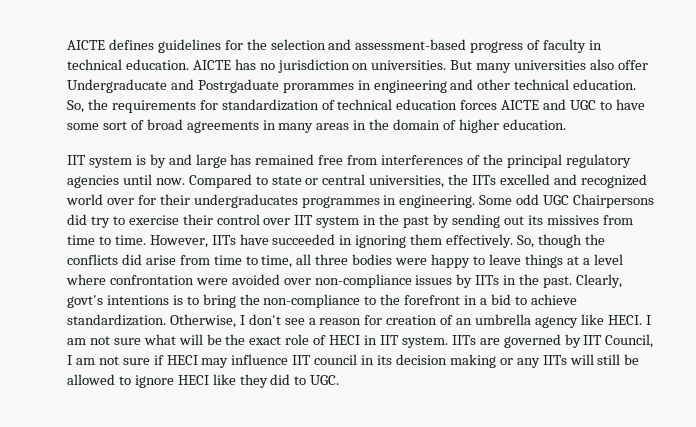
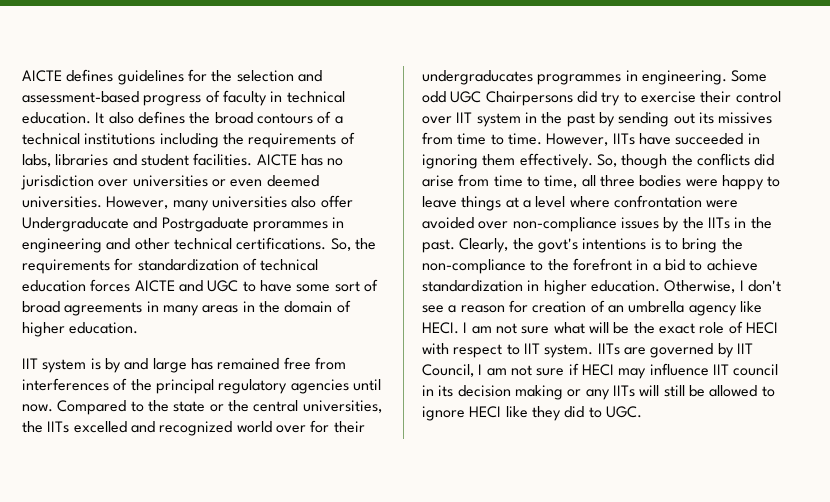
- AICTE has no jurisdiction on universities. But many universities also offer Undergraducate and Postrgaduate prorammes in engineering and other technical education.
+ It also defines the broad contours of a technical institutions including the requirements of labs, libraries and student facilities. AICTE has no jurisdiction over universities or even deemed universities. However, many universities also offer Undergraducate and Postrgaduate prorammes in engineering and other technical certifications.
- Compared to state or central universities, the IITs excelled and recognized world over for their undergraducates programmes in engineering.
+ Compared to the state or the central universities, the IITs excelled and recognized world over for their undergraducates programmes in engineering.
- So, though the conflicts did arise from time to time, all three bodies were happy to leave things at a level where confrontation were avoided over non-compliance issues by IITs in the past.
+ So, though the conflicts did arise from time to time, all three bodies were happy to leave things at a level where confrontation were avoided over non-compliance issues by the IITs in the past.
- Clearly, govt's intentions is to bring the non-compliance to the forefront in a bid to achieve standardization.
+ Clearly, the govt's intentions is to bring the non-compliance to the forefront in a bid to achieve standardization in higher education.
- I am not sure what will be the exact role of HECI in IIT system.
+ I am not sure what will be the exact role of HECI with respect to IIT system.

